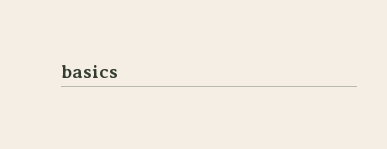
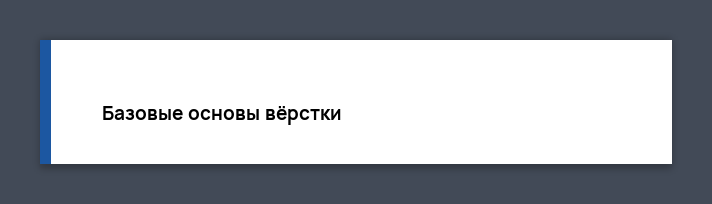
- basics
+ Базовые основы вёрстки

